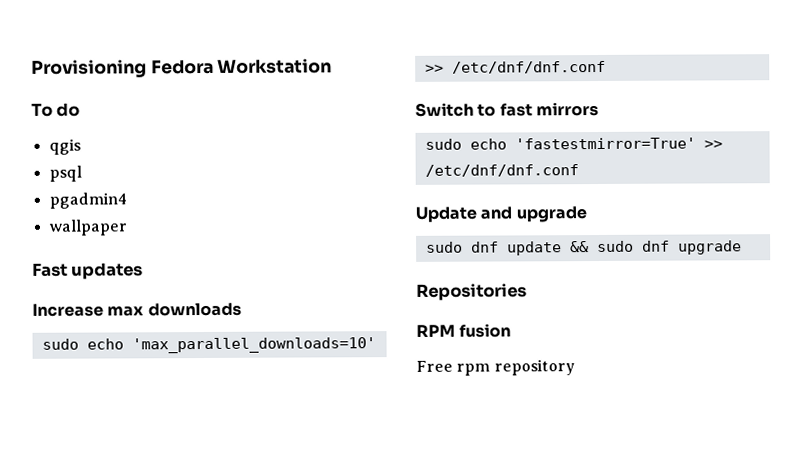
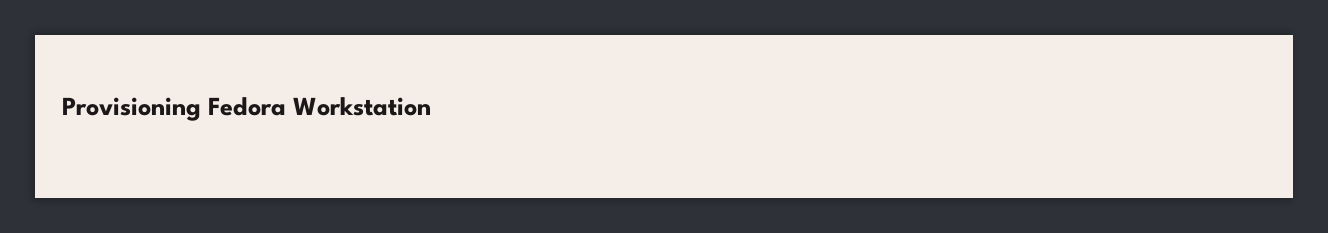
- To do
- qgis
- psql
- pgadmin4
- wallpaper
- Fast updates
- Increase max downloads
- sudo echo 'max_parallel_downloads=10' >> /etc/dnf/dnf.conf
- Switch to fast mirrors
- sudo echo 'fastestmirror=True' >> /etc/dnf/dnf.conf
- Update and upgrade
- sudo dnf update && sudo dnf upgrade
- Repositories
- RPM fusion
- Free rpm repository

